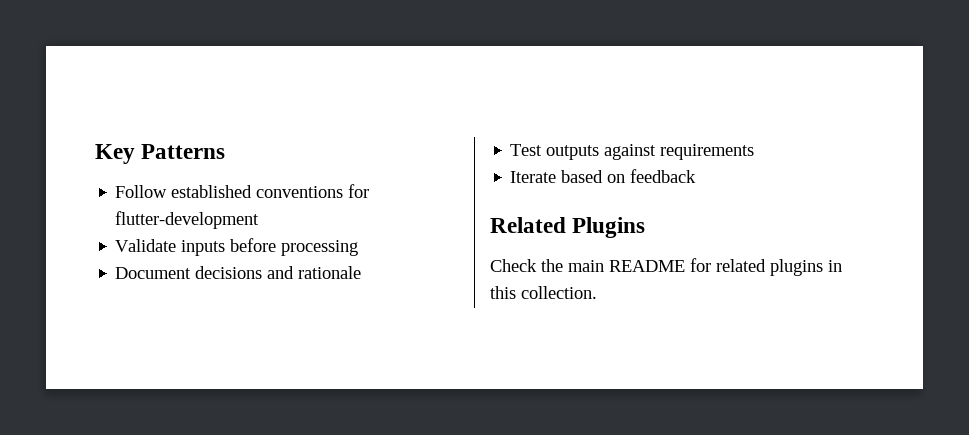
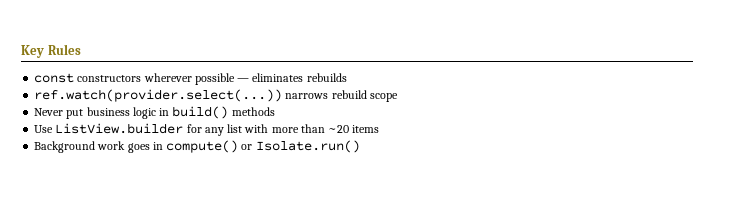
- Key Patterns
- Follow established conventions for flutter-development
- Validate inputs before processing
- Document decisions and rationale
- Test outputs against requirements
- Iterate based on feedback
- Related Plugins
- Check the main README for related plugins in this collection.
+ Key Rules
+ const constructors wherever possible — eliminates rebuilds
+ ref.watch(provider.select(...)) narrows rebuild scope
+ Never put business logic in build() methods
+ Use ListView.builder for any list with more than ~20 items
+ Background work goes in compute() or Isolate.run()

